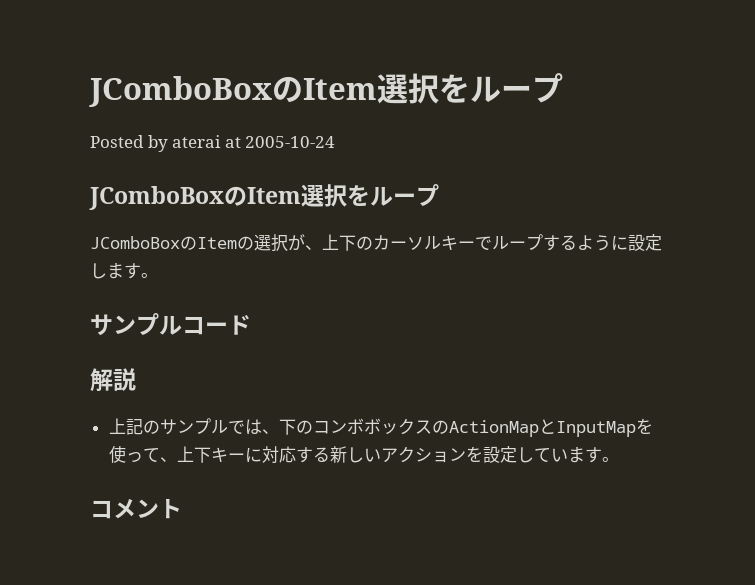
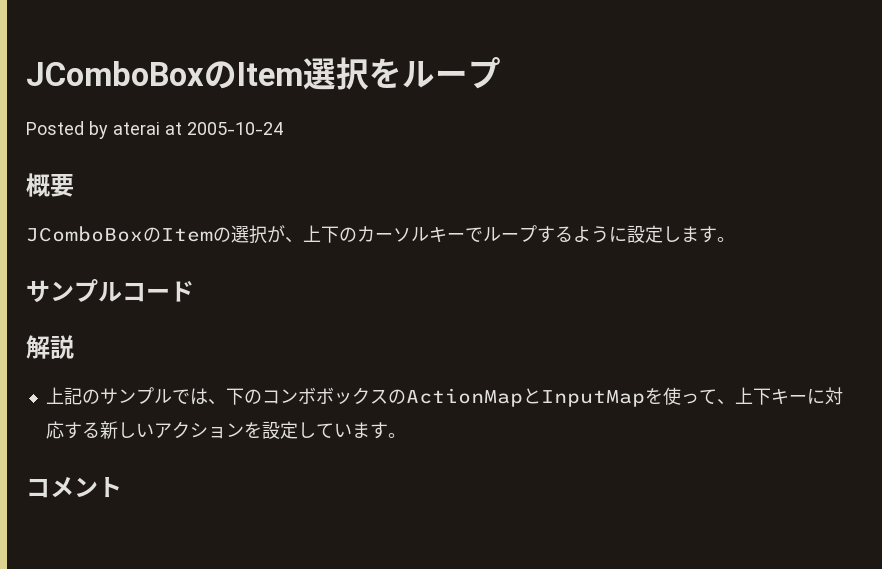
  Posted by aterai at 2005-10-24
- JComboBoxのItem選択をループ
+ 概要

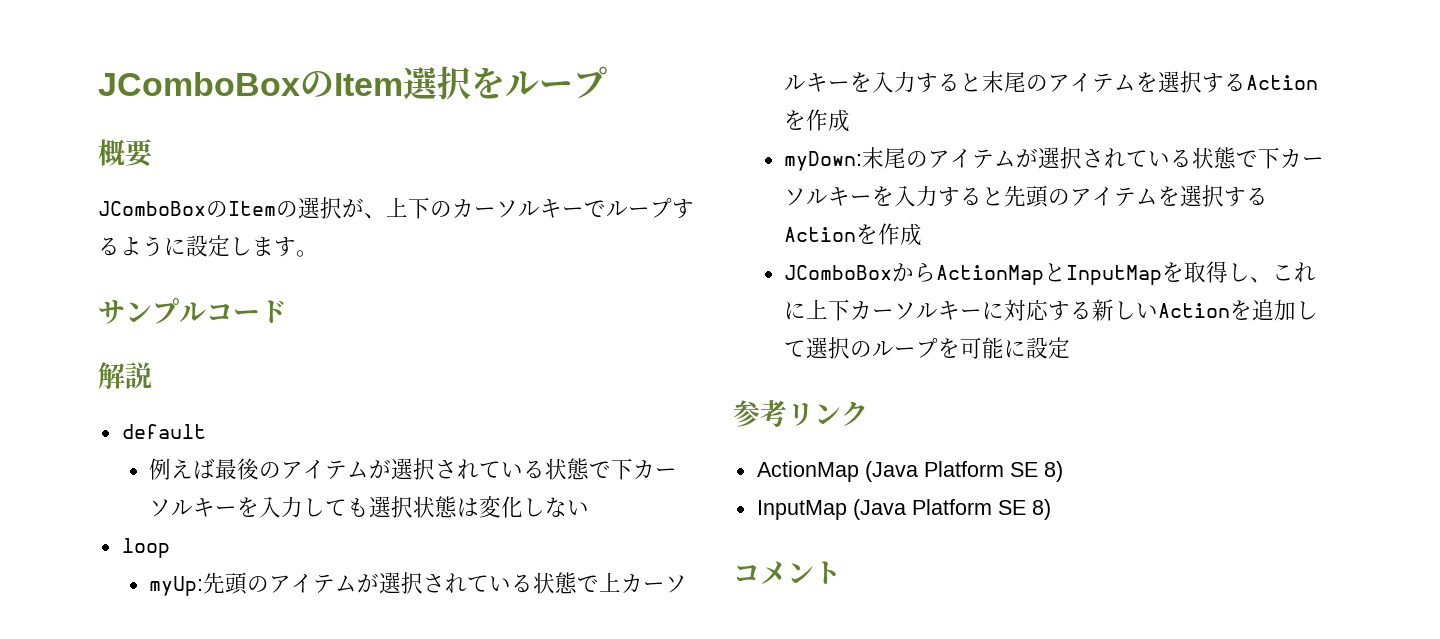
- Posted by aterai at 2005-10-24
- 上記のサンプルでは、下のコンボボックスのActionMapとInputMapを使って、上下キーに対応する新しいアクションを設定しています。
+ default
+ 例えば最後のアイテムが選択されている状態で下カーソルキーを入力しても選択状態は変化しない
+ loop
+ myUp:先頭のアイテムが選択されている状態で上カーソルキーを入力すると末尾のアイテムを選択するActionを作成
+ myDown:末尾のアイテムが選択されている状態で下カーソルキーを入力すると先頭のアイテムを選択するActionを作成
+ JComboBoxからActionMapとInputMapを取得し、これに上下カーソルキーに対応する新しいActionを追加して選択のループを可能に設定
+ 参考リンク
+ ActionMap (Java Platform SE 8)
+ InputMap (Java Platform SE 8)

